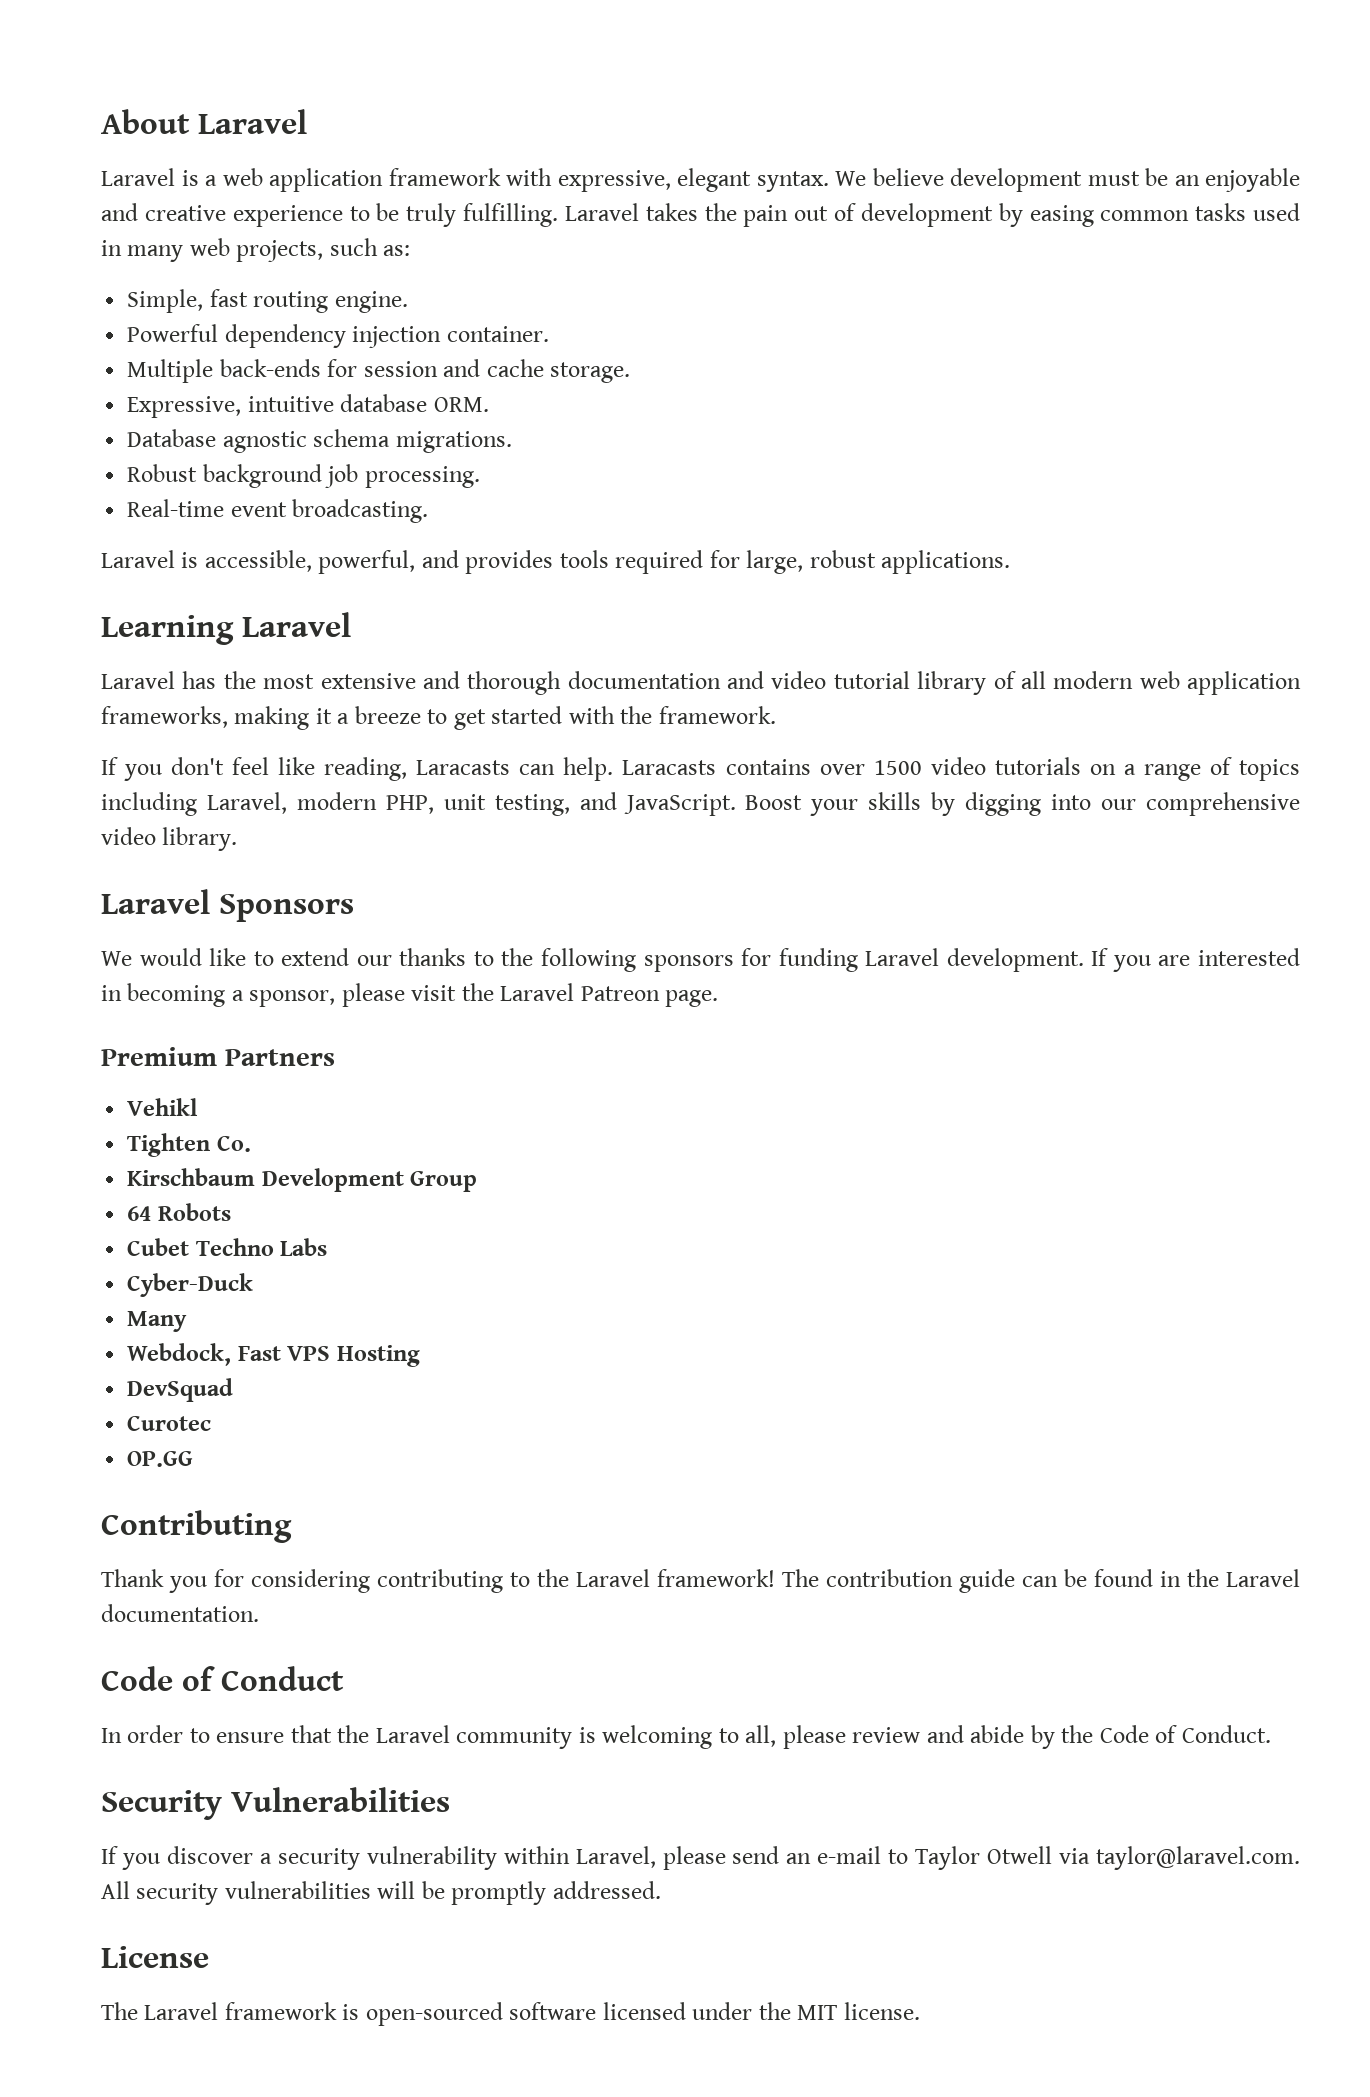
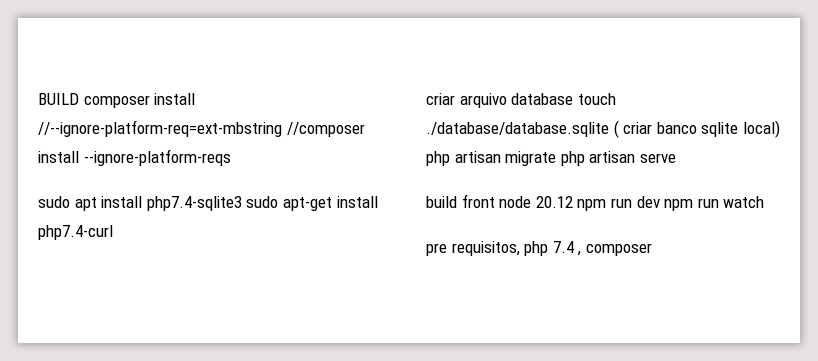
- About Laravel
- Laravel is a web application framework with expressive, elegant syntax. We believe development must be an enjoyable and creative experience to be truly fulfilling. Laravel takes the pain out of development by easing common tasks used in many web projects, such as:
- Simple, fast routing engine.
- Powerful dependency injection container.
- Multiple back-ends for session and cache storage.
- Expressive, intuitive database ORM.
- Database agnostic schema migrations.
- Robust background job processing.
- Real-time event broadcasting.
- Laravel is accessible, powerful, and provides tools required for large, robust applications.
- Learning Laravel
- Laravel has the most extensive and thorough documentation and video tutorial library of all modern web application frameworks, making it a breeze to get started with the framework.
- If you don't feel like reading, Laracasts can help. Laracasts contains over 1500 video tutorials on a range of topics including Laravel, modern PHP, unit testing, and JavaScript. Boost your skills by digging into our comprehensive video library.
- Laravel Sponsors
- We would like to extend our thanks to the following sponsors for funding Laravel development. If you are interested in becoming a sponsor, please visit the Laravel Patreon page.
- Premium Partners
- Vehikl
- Tighten Co.
- Kirschbaum Development Group
- 64 Robots
- Cubet Techno Labs
- Cyber-Duck
- Many
- Webdock, Fast VPS Hosting
- DevSquad
- Curotec
- OP.GG
- Contributing
- Thank you for considering contributing to the Laravel framework! The contribution guide can be found in the Laravel documentation.
- Code of Conduct
- In order to ensure that the Laravel community is welcoming to all, please review and abide by the Code of Conduct.
- Security Vulnerabilities
- If you discover a security vulnerability within Laravel, please send an e-mail to Taylor Otwell via taylor@laravel.com. All security vulnerabilities will be promptly addressed.
- License
- The Laravel framework is open-sourced software licensed under the MIT license.
+ BUILD composer install //--ignore-platform-req=ext-mbstring //composer install --ignore-platform-reqs
+ sudo apt install php7.4-sqlite3 sudo apt-get install php7.4-curl
+ criar arquivo database touch ./database/database.sqlite ( criar banco sqlite local) php artisan migrate php artisan serve
+ build front node 20.12 npm run dev npm run watch
+ pre requisitos, php 7.4 , composer

